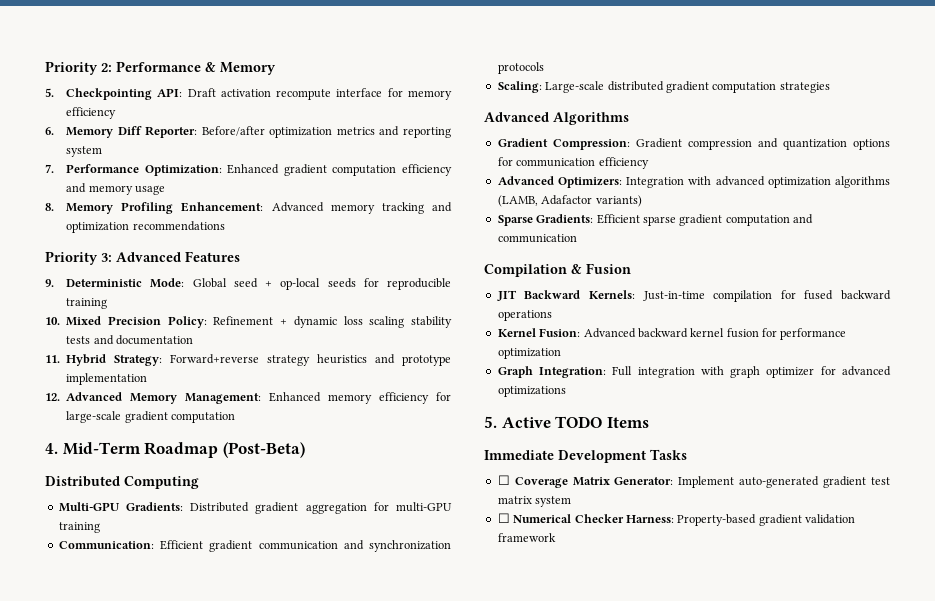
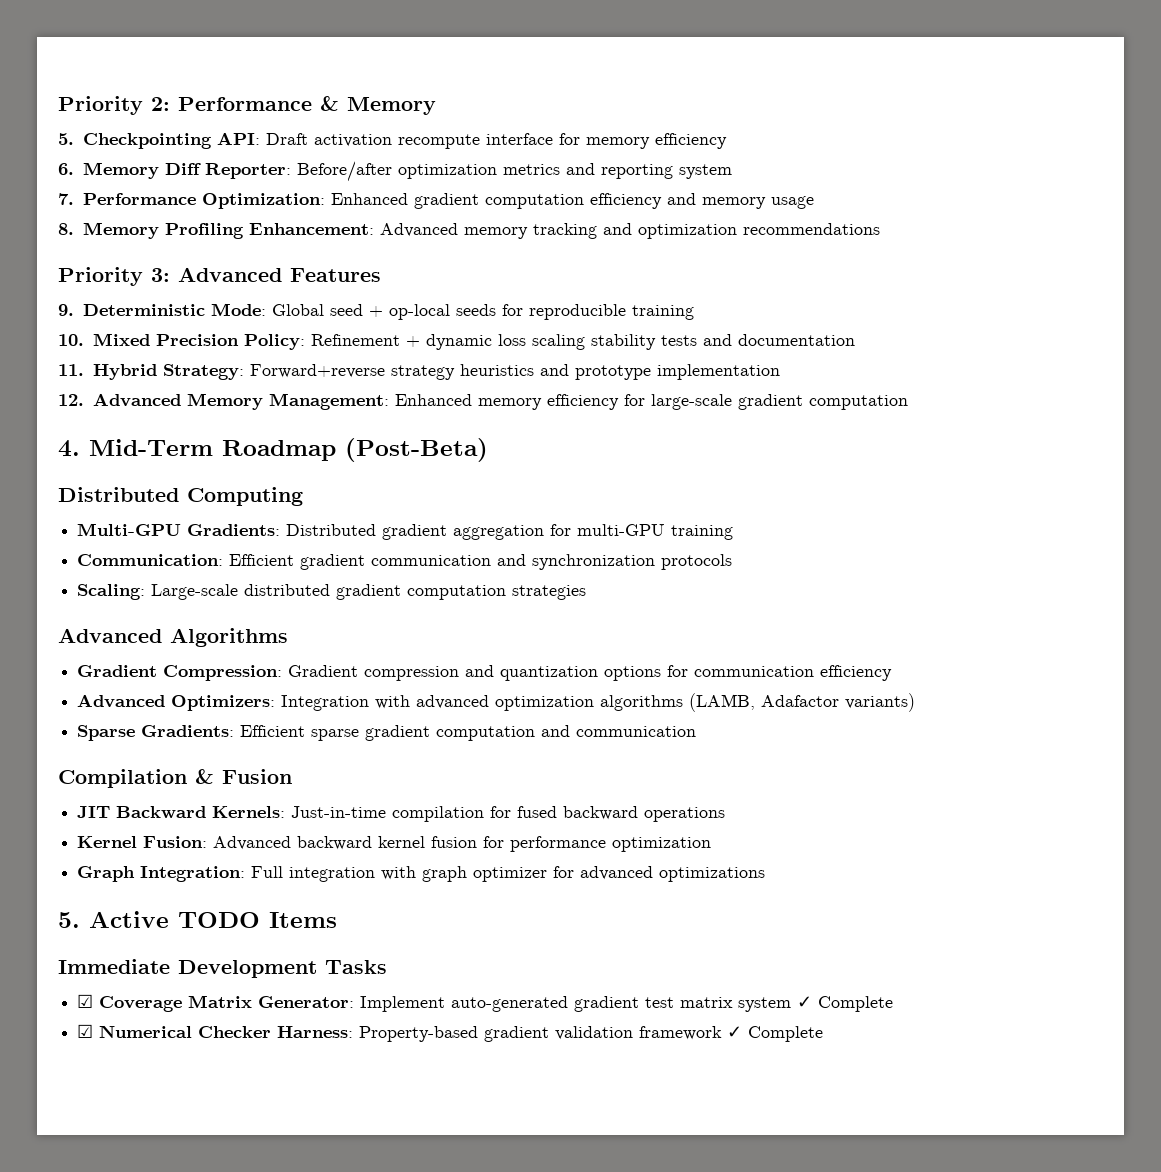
- ☐ Coverage Matrix Generator: Implement auto-generated gradient test matrix system
- ☐ Numerical Checker Harness: Property-based gradient validation framework
+ ☑ Coverage Matrix Generator: Implement auto-generated gradient test matrix system ✓ Complete
+ ☑ Numerical Checker Harness: Property-based gradient validation framework ✓ Complete

